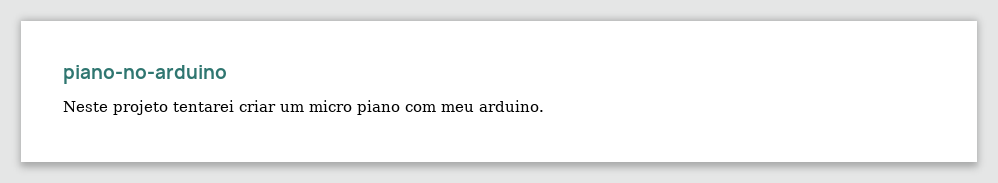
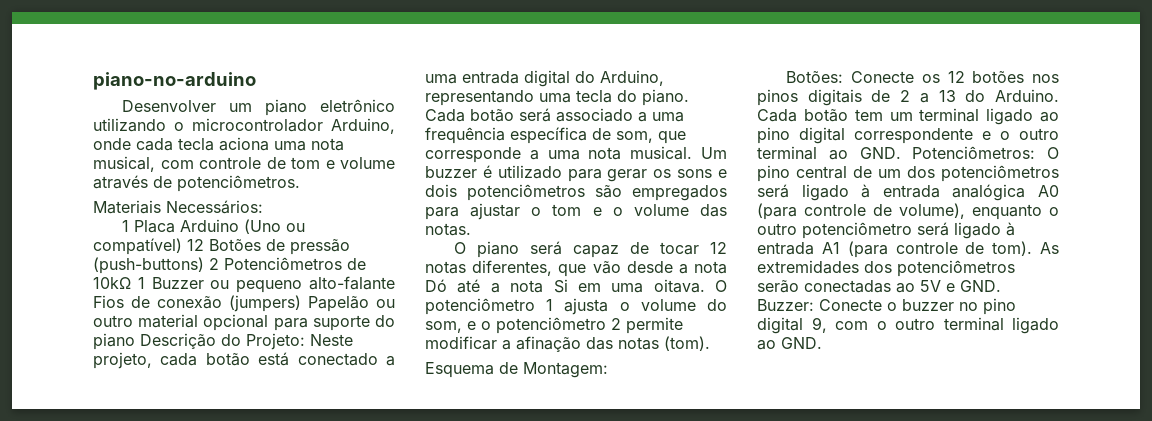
- Neste projeto tentarei criar um micro piano com meu arduino.
+ Desenvolver um piano eletrônico utilizando o microcontrolador Arduino, onde cada tecla aciona uma nota musical, com controle de tom e volume através de potenciômetros.
+ Materiais Necessários:
+ 1 Placa Arduino (Uno ou compatível) 12 Botões de pressão (push-buttons) 2 Potenciômetros de 10kΩ 1 Buzzer ou pequeno alto-falante Fios de conexão (jumpers) Papelão ou outro material opcional para suporte do piano Descrição do Projeto: Neste projeto, cada botão está conectado a uma entrada digital do Arduino, representando uma tecla do piano. Cada botão será associado a uma frequência específica de som, que corresponde a uma nota musical. Um buzzer é utilizado para gerar os sons e dois potenciômetros são empregados para ajustar o tom e o volume das notas.
+ O piano será capaz de tocar 12 notas diferentes, que vão desde a nota Dó até a nota Si em uma oitava. O potenciômetro 1 ajusta o volume do som, e o potenciômetro 2 permite modificar a afinação das notas (tom).
+ Esquema de Montagem:
+ Botões: Conecte os 12 botões nos pinos digitais de 2 a 13 do Arduino. Cada botão tem um terminal ligado ao pino digital correspondente e o outro terminal ao GND. Potenciômetros: O pino central de um dos potenciômetros será ligado à entrada analógica A0 (para controle de volume), enquanto o outro potenciômetro será ligado à entrada A1 (para controle de tom). As extremidades dos potenciômetros serão conectadas ao 5V e GND. Buzzer: Conecte o buzzer no pino digital 9, com o outro terminal ligado ao GND.

